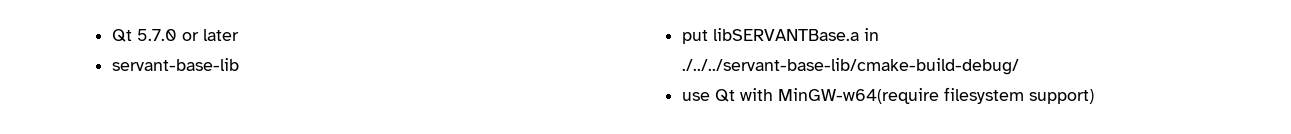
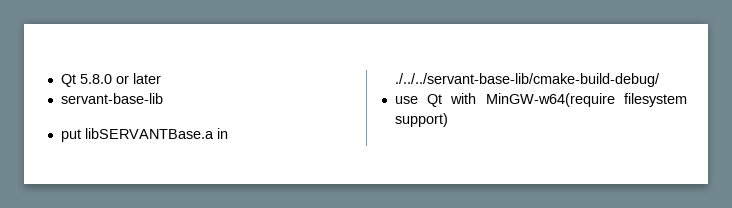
- Qt 5.7.0 or later
+ Qt 5.8.0 or later

